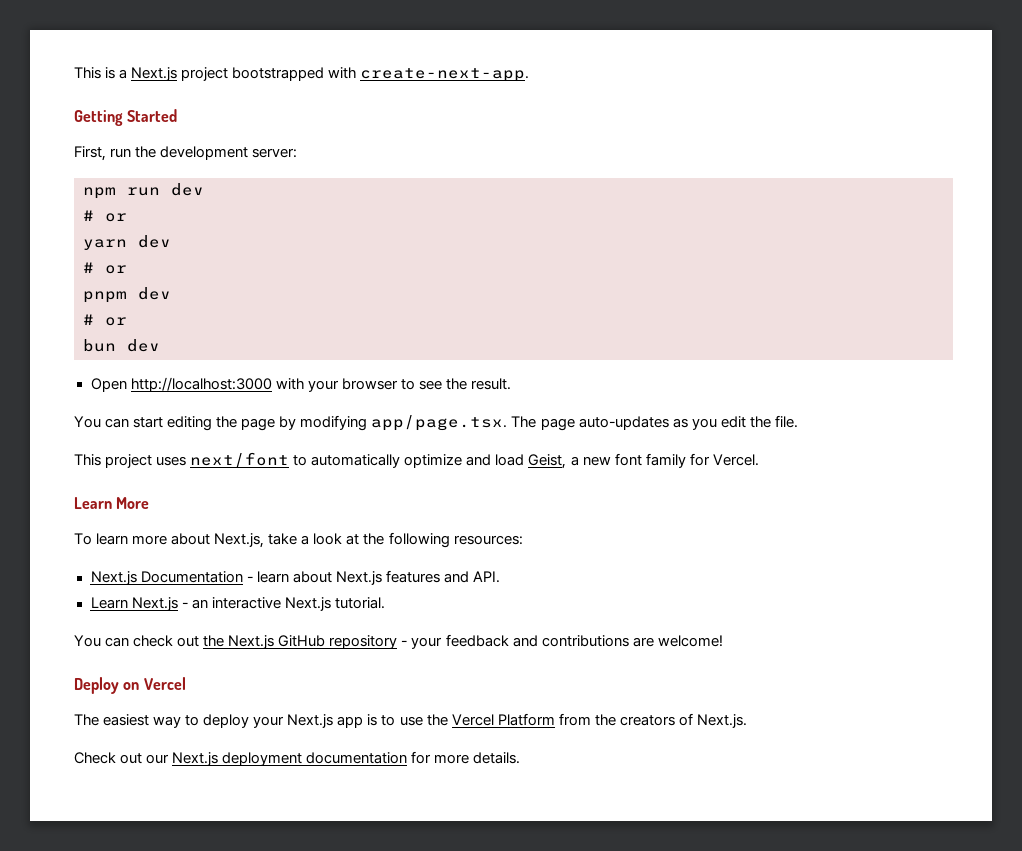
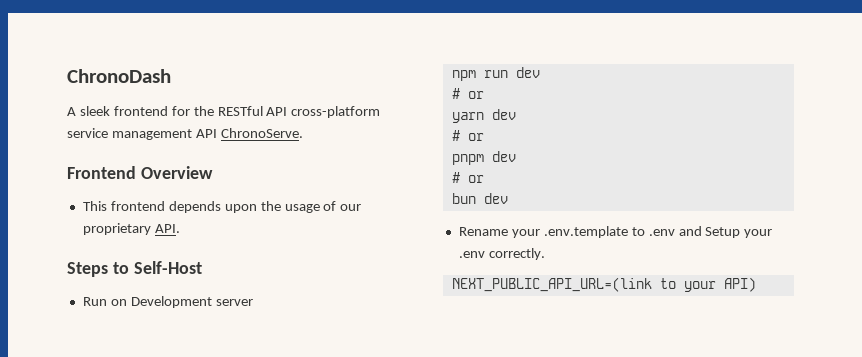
- This is a Next.js project bootstrapped with create-next-app.
- Getting Started
- First, run the development server:
+ ChronoDash
+ A sleek frontend for the RESTful API cross-platform service management API ChronoServe.
+ Frontend Overview
+ This frontend depends upon the usage of our proprietary API.
+ Steps to Self-Host
+ Run on Development server
- Open http://localhost:3000 with your browser to see the result.
- You can start editing the page by modifying app/page.tsx. The page auto-updates as you edit the file.
- This project uses next/font to automatically optimize and load Geist, a new font family for Vercel.
- Learn More
- To learn more about Next.js, take a look at the following resources:
- Next.js Documentation - learn about Next.js features and API.
- Learn Next.js - an interactive Next.js tutorial.
- You can check out the Next.js GitHub repository - your feedback and contributions are welcome!
- Deploy on Vercel
- The easiest way to deploy your Next.js app is to use the Vercel Platform from the creators of Next.js.
- Check out our Next.js deployment documentation for more details.
+ Rename your .env.template to .env and Setup your .env correctly.
+ NEXT_PUBLIC_API_URL=(link to your API)

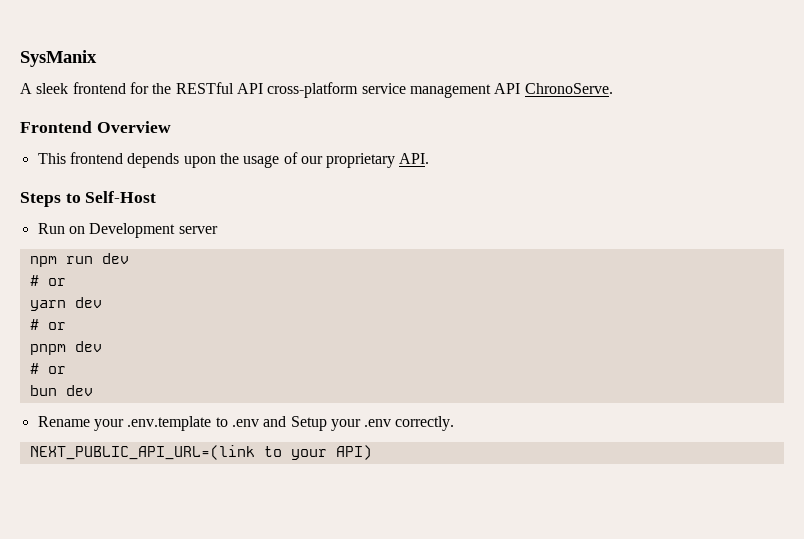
- ChronoDash
+ SysManix

